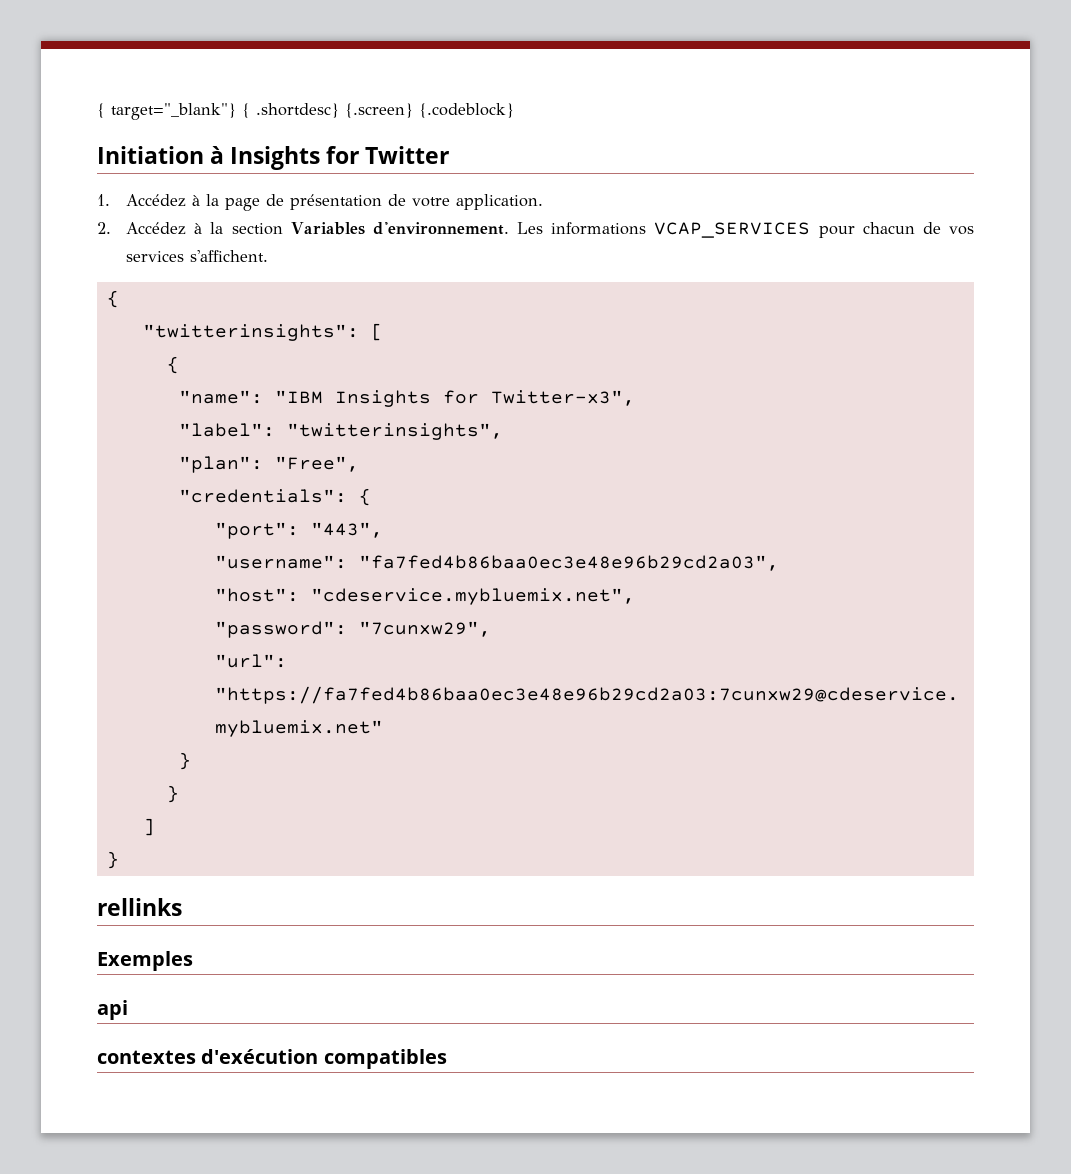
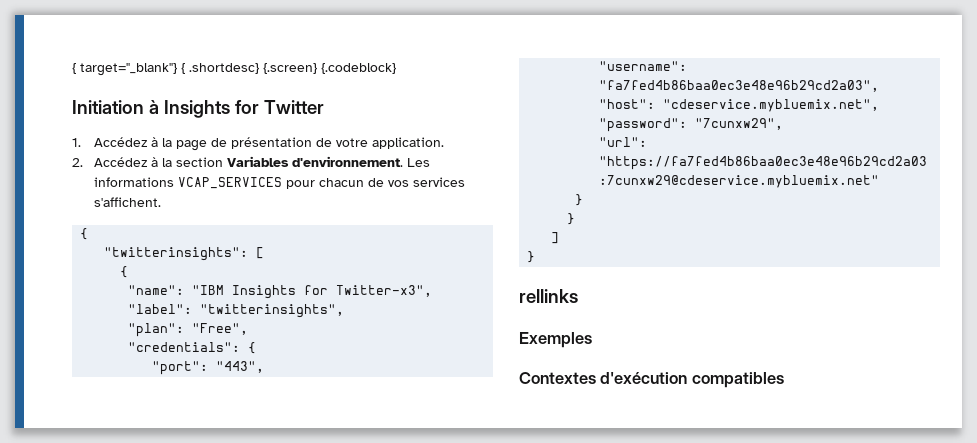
- api
- contextes d'exécution compatibles
+ Contextes d'exécution compatibles

